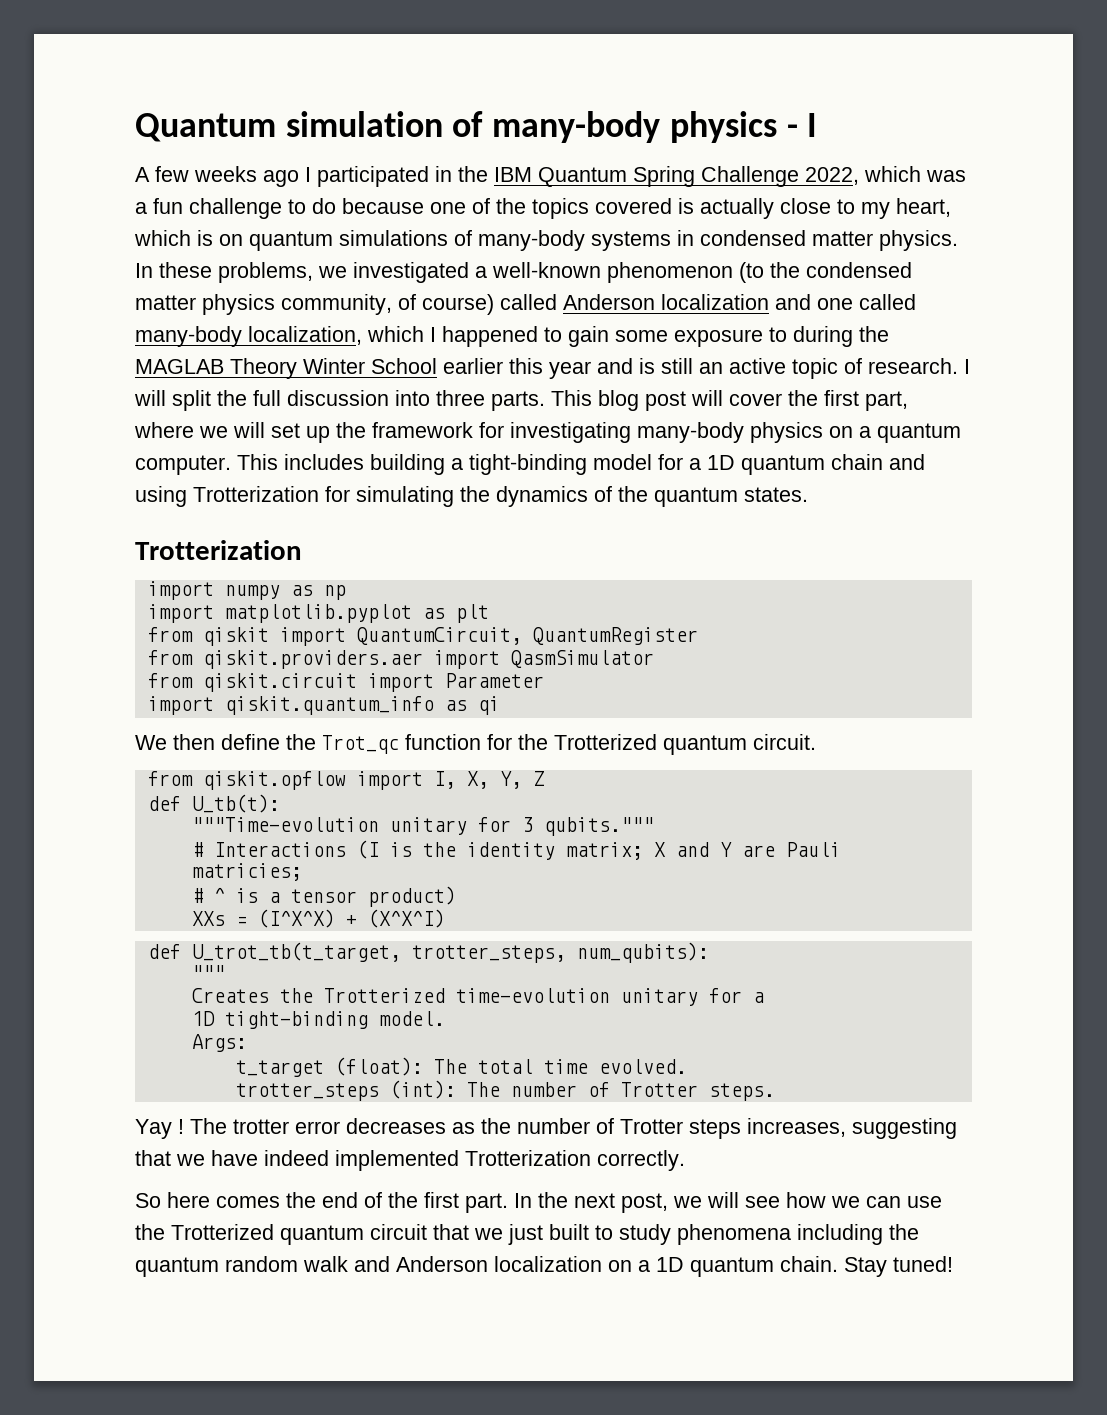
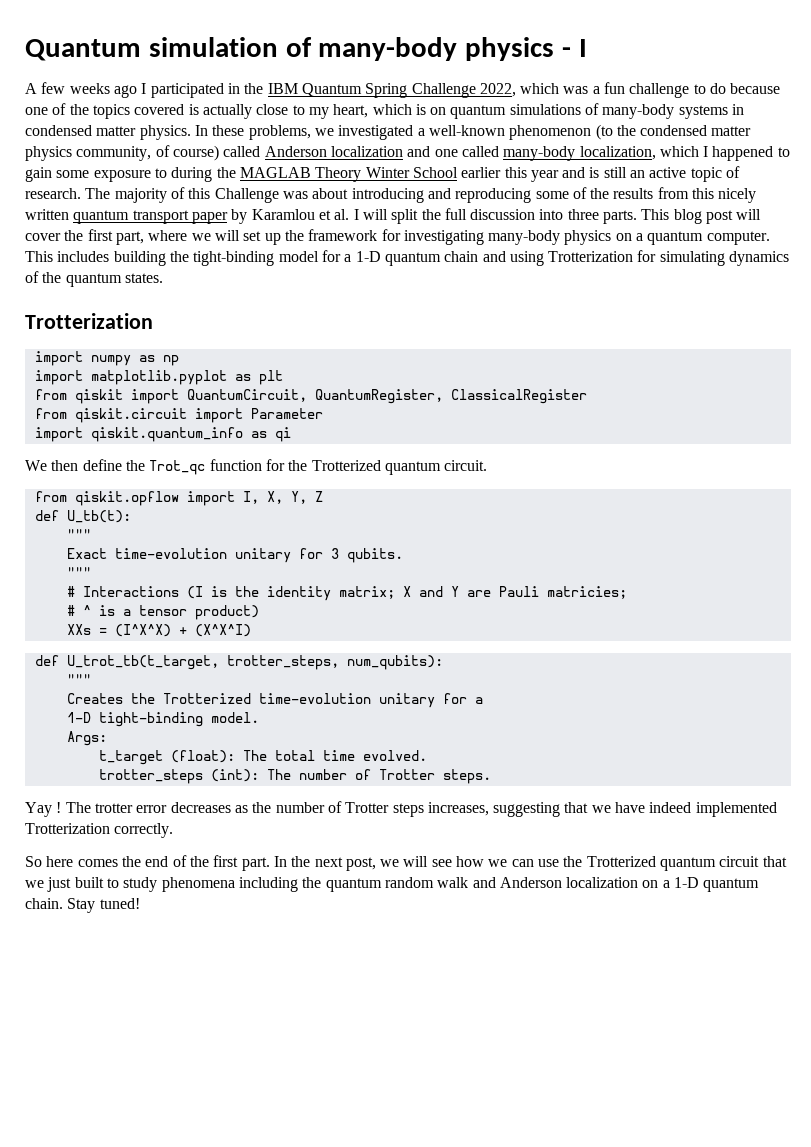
- I will split the full discussion into three parts.
+ The majority of this Challenge was about introducing and reproducing some of the results from this nicely written quantum transport paper by Karamlou et al. I will split the full discussion into three parts.
- This includes building a tight-binding model for a 1D quantum chain and using Trotterization for simulating the dynamics of the quantum states.
+ This includes building the tight-binding model for a 1-D quantum chain and using Trotterization for simulating dynamics of the quantum states.
- from qiskit import QuantumCircuit, QuantumRegister
- from qiskit.providers.aer import QasmSimulator
+ from qiskit import QuantumCircuit, QuantumRegister, ClassicalRegister
  def U_tb(t):
- """Time-evolution unitary for 3 qubits."""
+ """
+ Exact time-evolution unitary for 3 qubits.
+ """
- 1D tight-binding model.
+ 1-D tight-binding model.
- In the next post, we will see how we can use the Trotterized quantum circuit that we just built to study phenomena including the quantum random walk and Anderson localization on a 1D quantum chain.
+ In the next post, we will see how we can use the Trotterized quantum circuit that we just built to study phenomena including the quantum random walk and Anderson localization on a 1-D quantum chain.

